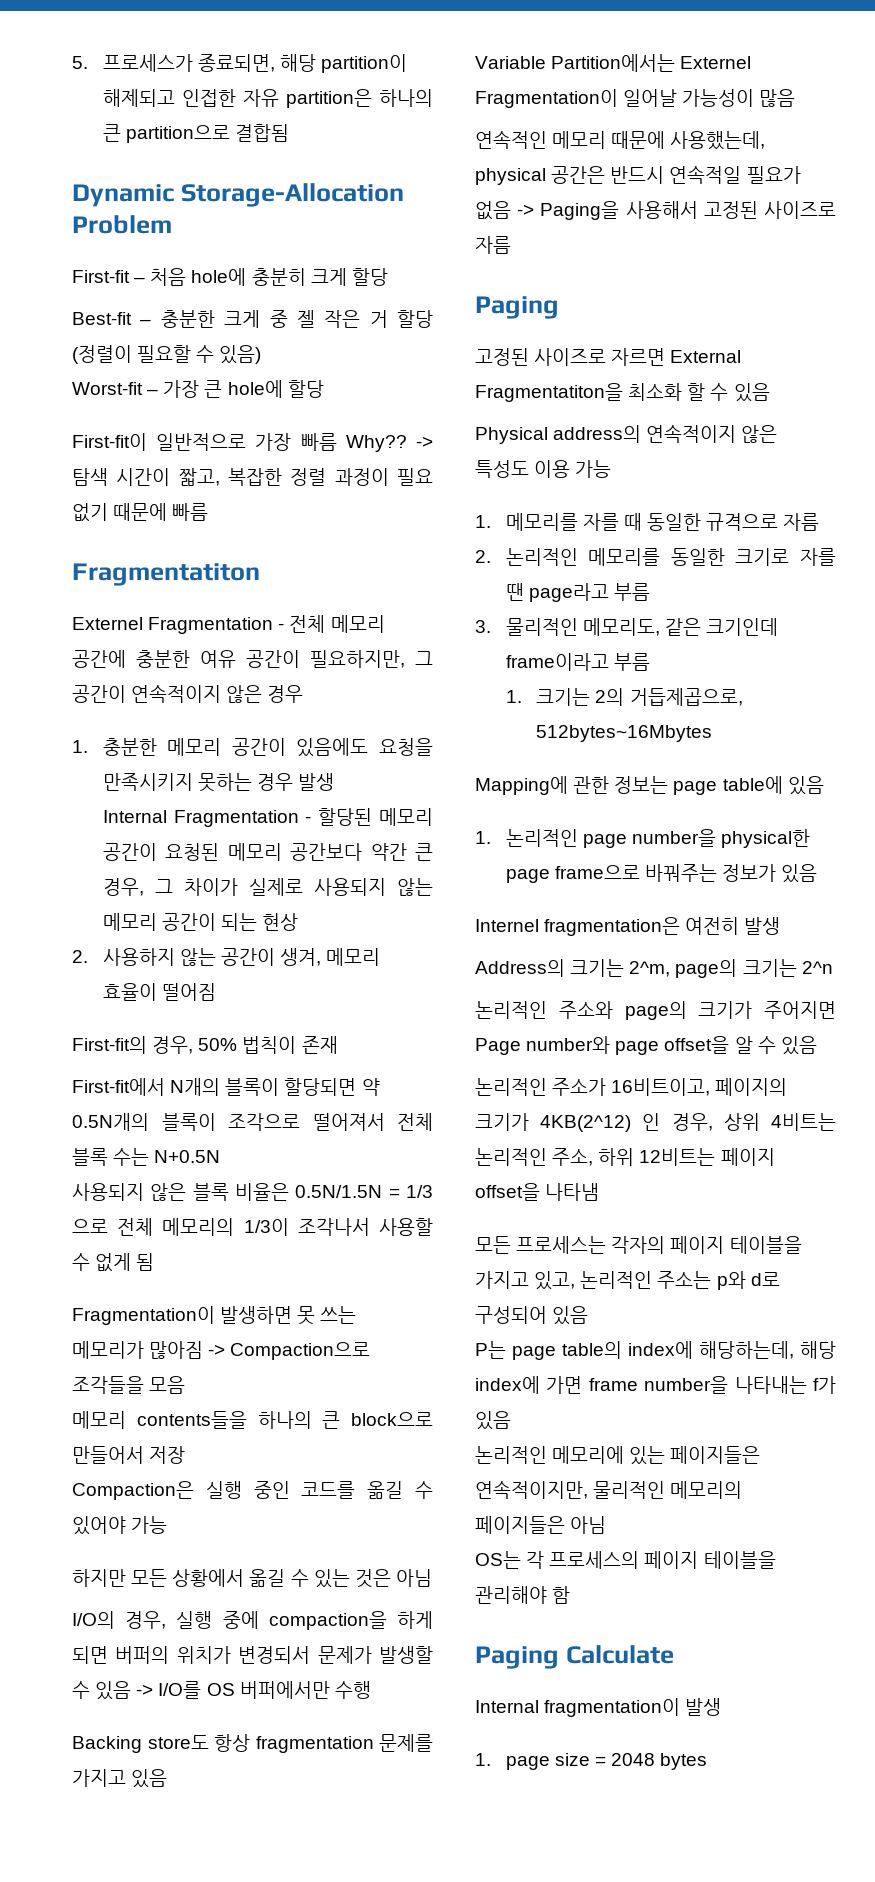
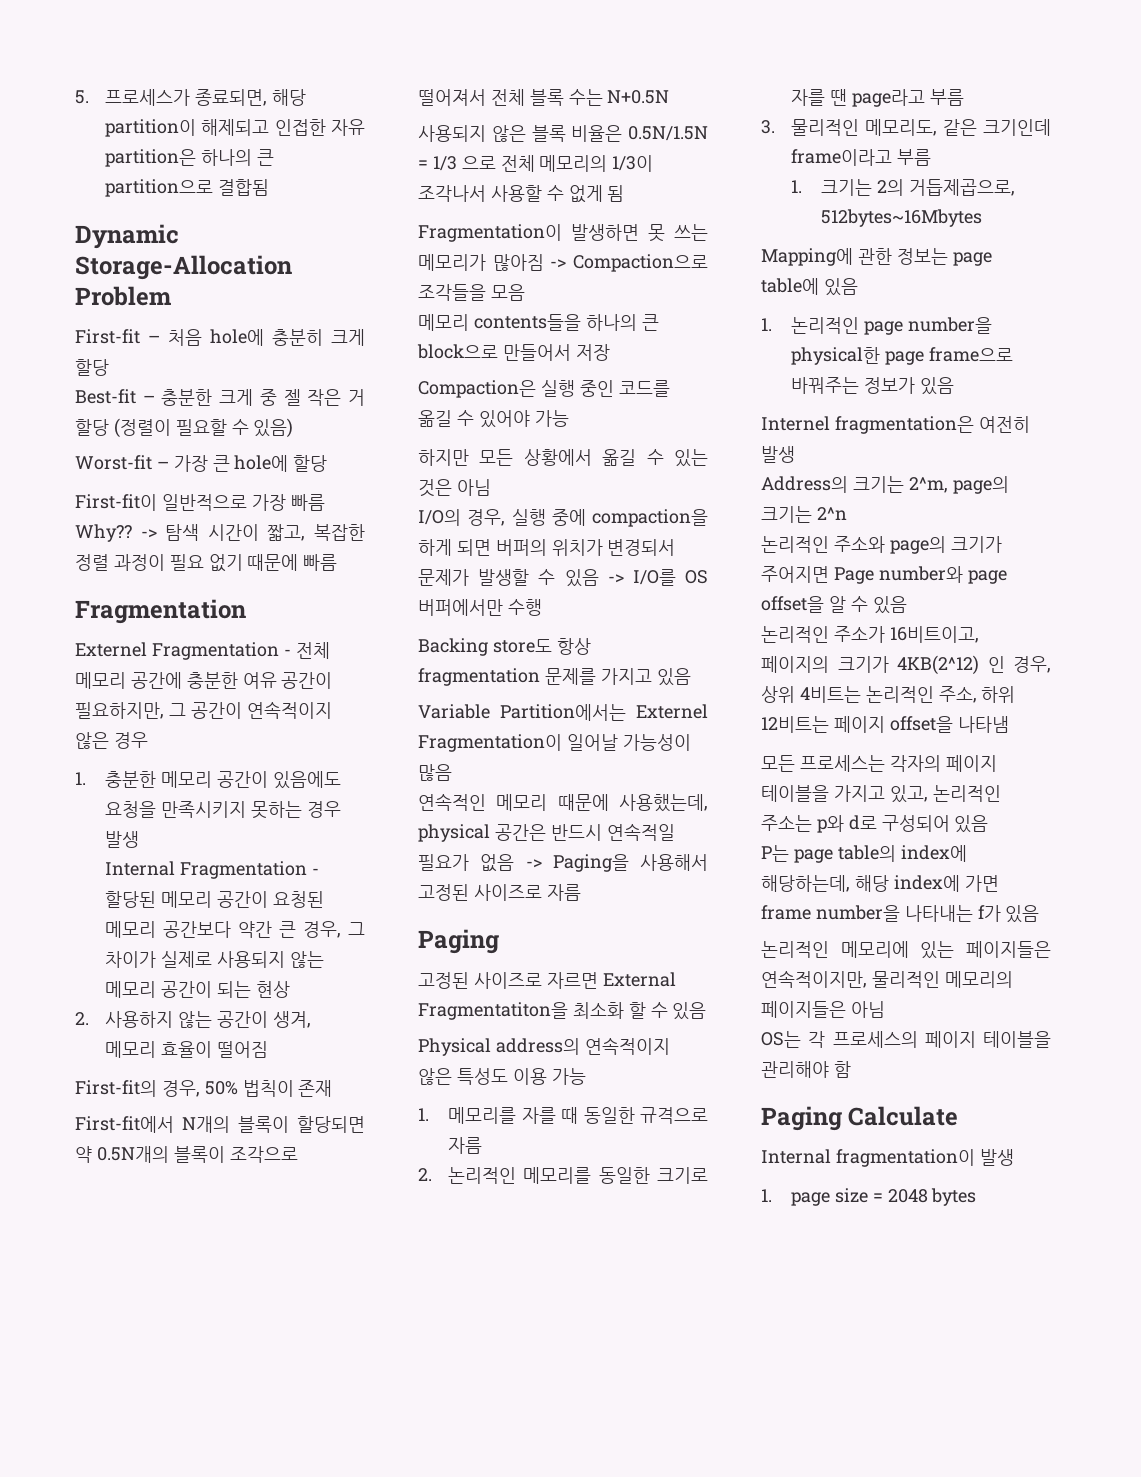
  -> 탐색 시간이 짧고, 복잡한 정렬 과정이 필요 없기 때문에 빠름
- Fragmentatiton
+ Fragmentation

